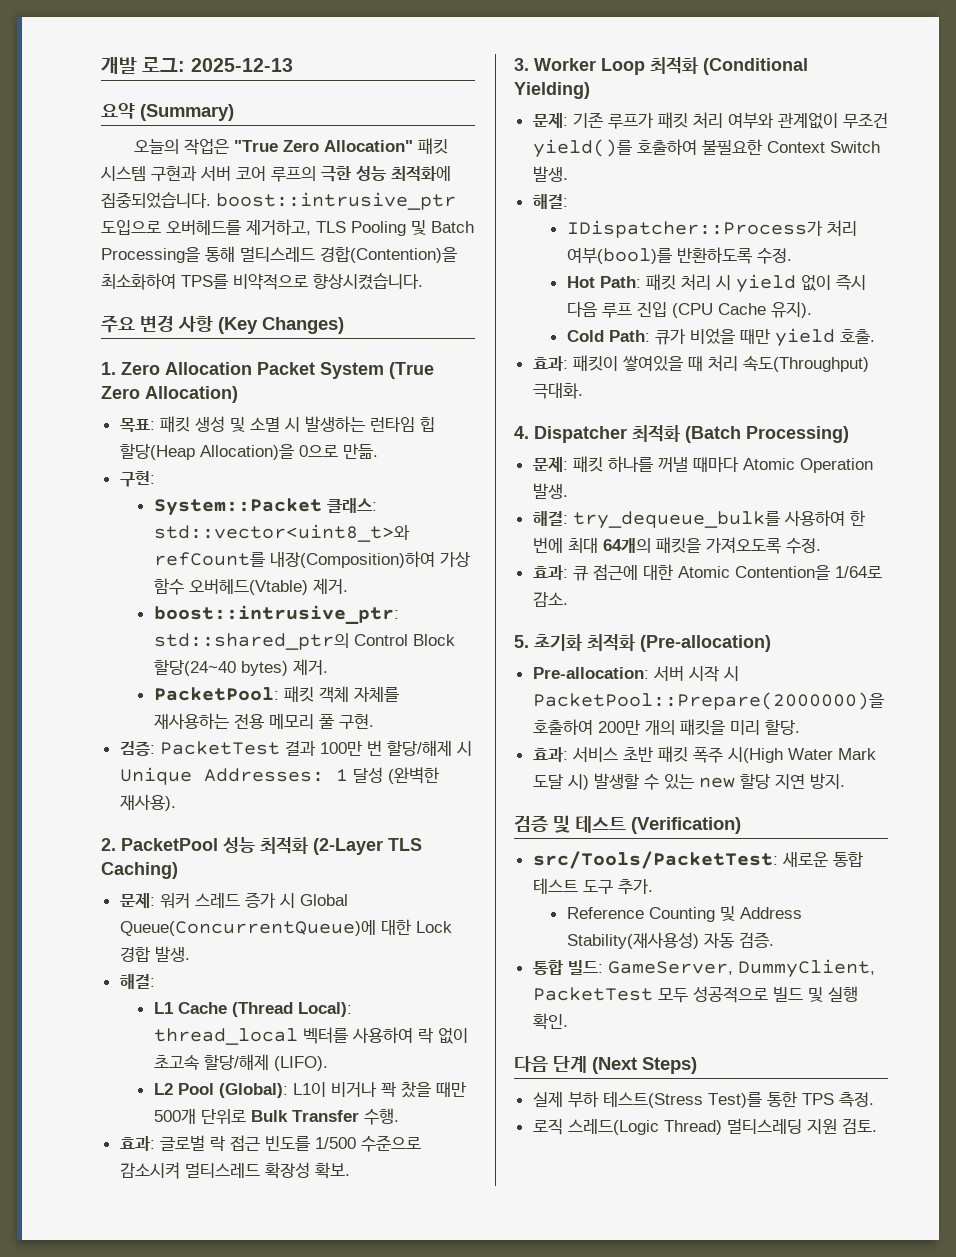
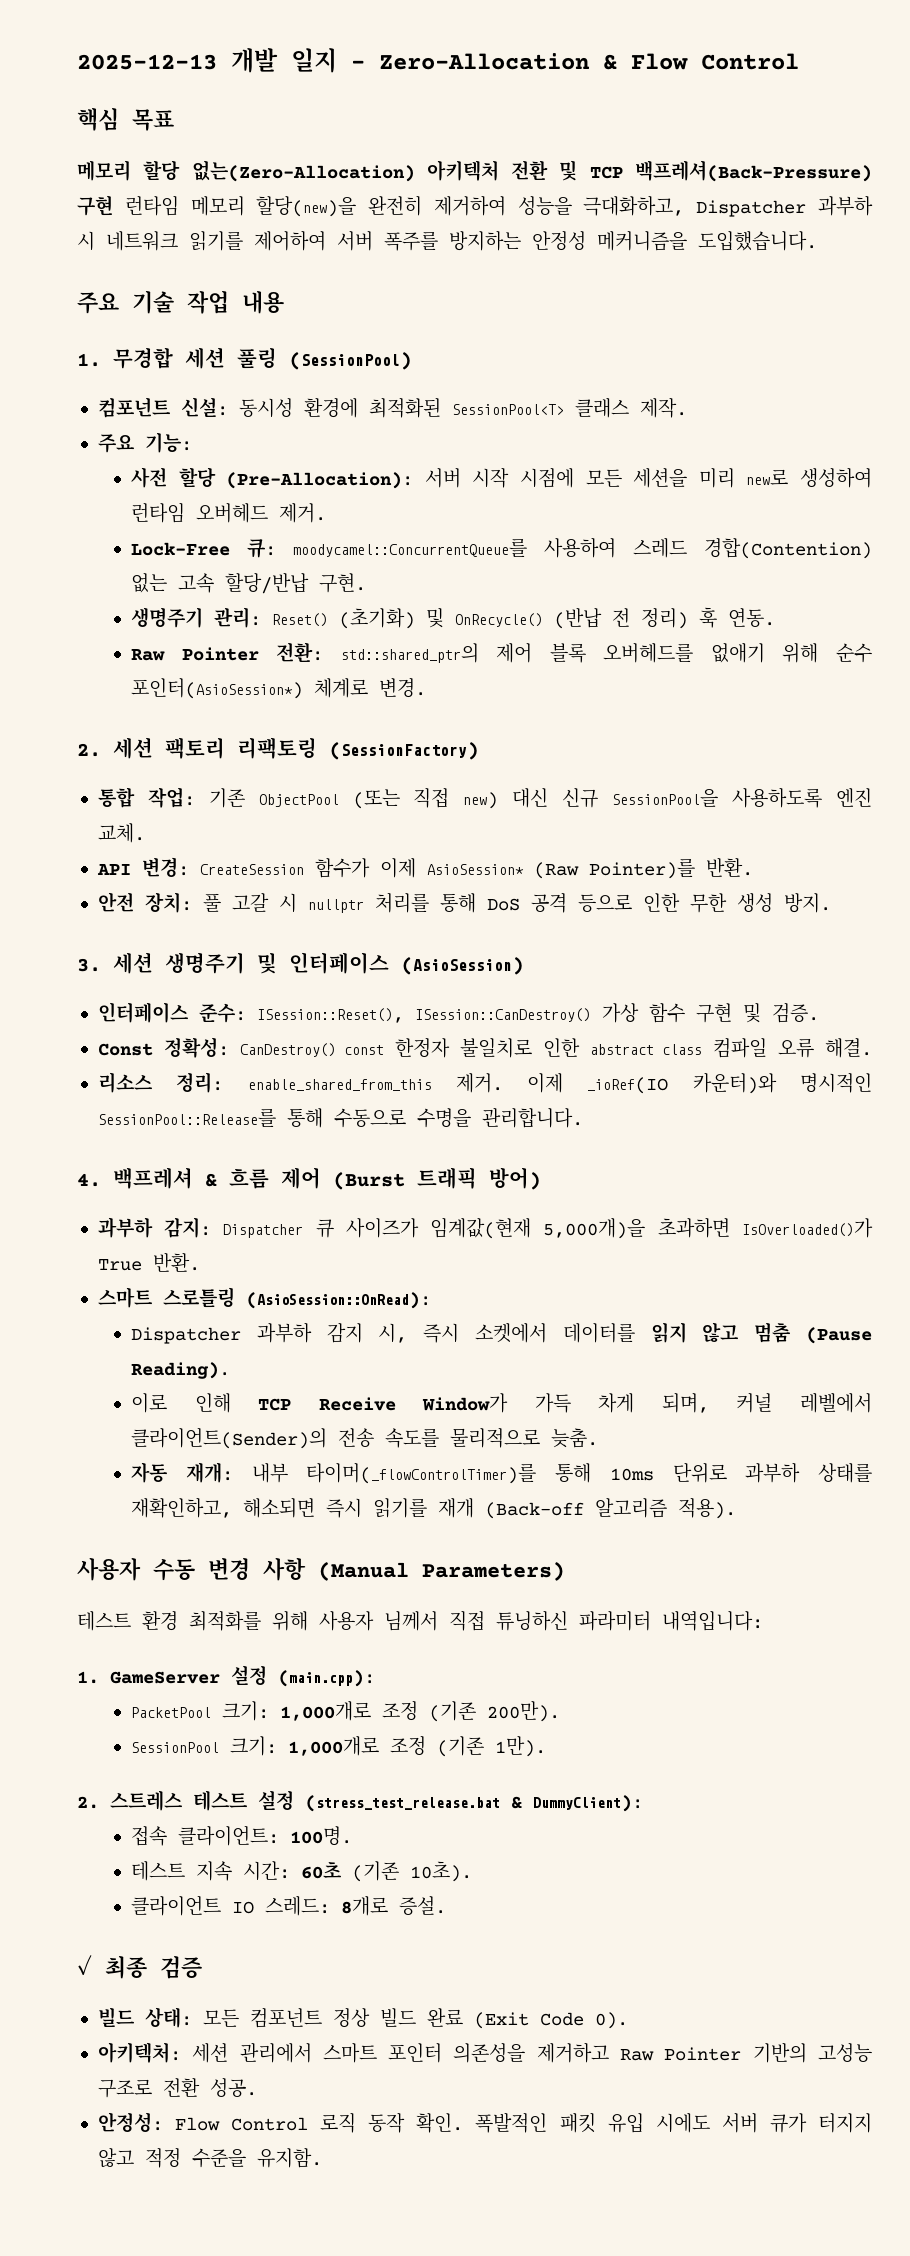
- 개발 로그: 2025-12-13
- 요약 (Summary)
- 오늘의 작업은 "True Zero Allocation" 패킷 시스템 구현과 서버 코어 루프의 극한 성능 최적화에 집중되었습니다. boost::intrusive_ptr 도입으로 오버헤드를 제거하고, TLS Pooling 및 Batch Processing을 통해 멀티스레드 경합(Contention)을 최소화하여 TPS를 비약적으로 향상시켰습니다.
- 주요 변경 사항 (Key Changes)
- 1. Zero Allocation Packet System (True Zero Allocation)
- 목표: 패킷 생성 및 소멸 시 발생하는 런타임 힙 할당(Heap Allocation)을 0으로 만듦.
- 구현:
- System::Packet 클래스: std::vector<uint8_t>와 refCount를 내장(Composition)하여 가상 함수 오버헤드(Vtable) 제거.
- boost::intrusive_ptr: std::shared_ptr의 Control Block 할당(24~40 bytes) 제거.
- PacketPool: 패킷 객체 자체를 재사용하는 전용 메모리 풀 구현.
- 검증: PacketTest 결과 100만 번 할당/해제 시 Unique Addresses: 1 달성 (완벽한 재사용).
- 2. PacketPool 성능 최적화 (2-Layer TLS Caching)
- 문제: 워커 스레드 증가 시 Global Queue(ConcurrentQueue)에 대한 Lock 경합 발생.
- 해결:
- L1 Cache (Thread Local): thread_local 벡터를 사용하여 락 없이 초고속 할당/해제 (LIFO).
- L2 Pool (Global): L1이 비거나 꽉 찼을 때만 500개 단위로 Bulk Transfer 수행.
- 효과: 글로벌 락 접근 빈도를 1/500 수준으로 감소시켜 멀티스레드 확장성 확보.
- 3. Worker Loop 최적화 (Conditional Yielding)
- 문제: 기존 루프가 패킷 처리 여부와 관계없이 무조건 yield()를 호출하여 불필요한 Context Switch 발생.
- 해결:
- IDispatcher::Process가 처리 여부(bool)를 반환하도록 수정.
- Hot Path: 패킷 처리 시 yield 없이 즉시 다음 루프 진입 (CPU Cache 유지).
- Cold Path: 큐가 비었을 때만 yield 호출.
- 효과: 패킷이 쌓여있을 때 처리 속도(Throughput) 극대화.
- 4. Dispatcher 최적화 (Batch Processing)
- 문제: 패킷 하나를 꺼낼 때마다 Atomic Operation 발생.
- 해결: try_dequeue_bulk를 사용하여 한 번에 최대 64개의 패킷을 가져오도록 수정.
- 효과: 큐 접근에 대한 Atomic Contention을 1/64로 감소.
- 5. 초기화 최적화 (Pre-allocation)
- Pre-allocation: 서버 시작 시 PacketPool::Prepare(2000000)을 호출하여 200만 개의 패킷을 미리 할당.
- 효과: 서비스 초반 패킷 폭주 시(High Water Mark 도달 시) 발생할 수 있는 new 할당 지연 방지.
- 검증 및 테스트 (Verification)
- src/Tools/PacketTest: 새로운 통합 테스트 도구 추가.
- Reference Counting 및 Address Stability(재사용성) 자동 검증.
- 통합 빌드: GameServer, DummyClient, PacketTest 모두 성공적으로 빌드 및 실행 확인.
- 다음 단계 (Next Steps)
- 실제 부하 테스트(Stress Test)를 통한 TPS 측정.
- 로직 스레드(Logic Thread) 멀티스레딩 지원 검토.
+ 2025-12-13 개발 일지 - Zero-Allocation & Flow Control
+ 핵심 목표
+ 메모리 할당 없는(Zero-Allocation) 아키텍처 전환 및 TCP 백프레셔(Back-Pressure) 구현 런타임 메모리 할당(new)을 완전히 제거하여 성능을 극대화하고, Dispatcher 과부하 시 네트워크 읽기를 제어하여 서버 폭주를 방지하는 안정성 메커니즘을 도입했습니다.
+ 주요 기술 작업 내용
+ 1. 무경합 세션 풀링 (SessionPool)
+ 컴포넌트 신설: 동시성 환경에 최적화된 SessionPool<T> 클래스 제작.
+ 주요 기능:
+ 사전 할당 (Pre-Allocation): 서버 시작 시점에 모든 세션을 미리 new로 생성하여 런타임 오버헤드 제거.
+ Lock-Free 큐: moodycamel::ConcurrentQueue를 사용하여 스레드 경합(Contention) 없는 고속 할당/반납 구현.
+ 생명주기 관리: Reset() (초기화) 및 OnRecycle() (반납 전 정리) 훅 연동.
+ Raw Pointer 전환: std::shared_ptr의 제어 블록 오버헤드를 없애기 위해 순수 포인터(AsioSession*) 체계로 변경.
+ 2. 세션 팩토리 리팩토링 (SessionFactory)
+ 통합 작업: 기존 ObjectPool (또는 직접 new) 대신 신규 SessionPool을 사용하도록 엔진 교체.
+ API 변경: CreateSession 함수가 이제 AsioSession* (Raw Pointer)를 반환.
+ 안전 장치: 풀 고갈 시 nullptr 처리를 통해 DoS 공격 등으로 인한 무한 생성 방지.
+ 3. 세션 생명주기 및 인터페이스 (AsioSession)
+ 인터페이스 준수: ISession::Reset(), ISession::CanDestroy() 가상 함수 구현 및 검증.
+ Const 정확성: CanDestroy() const 한정자 불일치로 인한 abstract class 컴파일 오류 해결.
+ 리소스 정리: enable_shared_from_this 제거. 이제 _ioRef(IO 카운터)와 명시적인 SessionPool::Release를 통해 수동으로 수명을 관리합니다.
+ 4. 백프레셔 & 흐름 제어 (Burst 트래픽 방어)
+ 과부하 감지: Dispatcher 큐 사이즈가 임계값(현재 5,000개)을 초과하면 IsOverloaded()가 True 반환.
+ 스마트 스로틀링 (AsioSession::OnRead):
+ Dispatcher 과부하 감지 시, 즉시 소켓에서 데이터를 읽지 않고 멈춤 (Pause Reading).
+ 이로 인해 TCP Receive Window가 가득 차게 되며, 커널 레벨에서 클라이언트(Sender)의 전송 속도를 물리적으로 늦춤.
+ 자동 재개: 내부 타이머(_flowControlTimer)를 통해 10ms 단위로 과부하 상태를 재확인하고, 해소되면 즉시 읽기를 재개 (Back-off 알고리즘 적용).
+ 사용자 수동 변경 사항 (Manual Parameters)
+ 테스트 환경 최적화를 위해 사용자 님께서 직접 튜닝하신 파라미터 내역입니다:
+ 1. GameServer 설정 (main.cpp):
+ PacketPool 크기: 1,000개로 조정 (기존 200만).
+ SessionPool 크기: 1,000개로 조정 (기존 1만).
+ 2. 스트레스 테스트 설정 (stress_test_release.bat & DummyClient):
+ 접속 클라이언트: 100명.
+ 테스트 지속 시간: 60초 (기존 10초).
+ 클라이언트 IO 스레드: 8개로 증설.
+ ✓ 최종 검증
+ 빌드 상태: 모든 컴포넌트 정상 빌드 완료 (Exit Code 0).
+ 아키텍처: 세션 관리에서 스마트 포인터 의존성을 제거하고 Raw Pointer 기반의 고성능 구조로 전환 성공.
+ 안정성: Flow Control 로직 동작 확인. 폭발적인 패킷 유입 시에도 서버 큐가 터지지 않고 적정 수준을 유지함.

